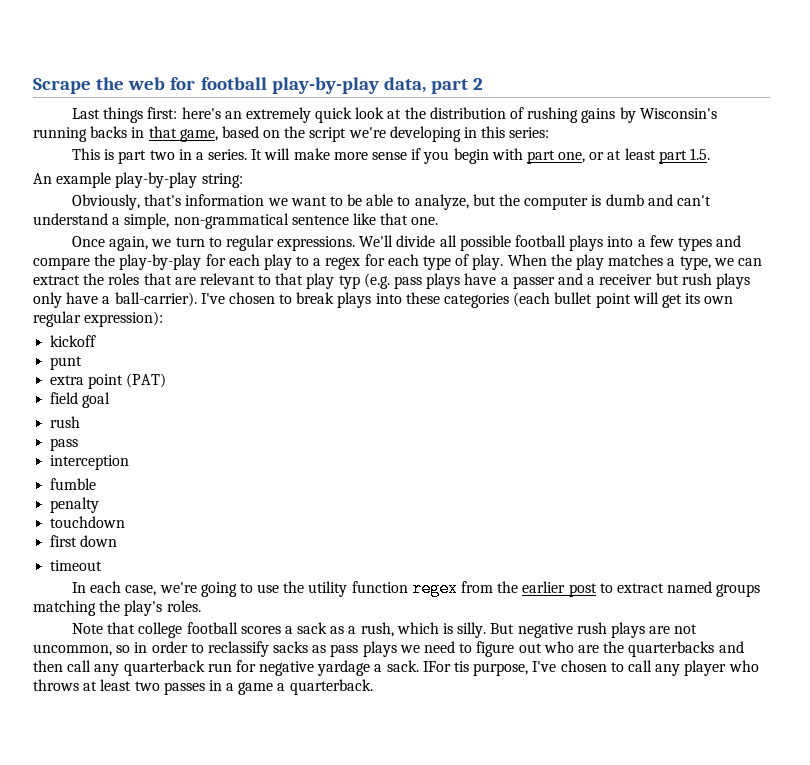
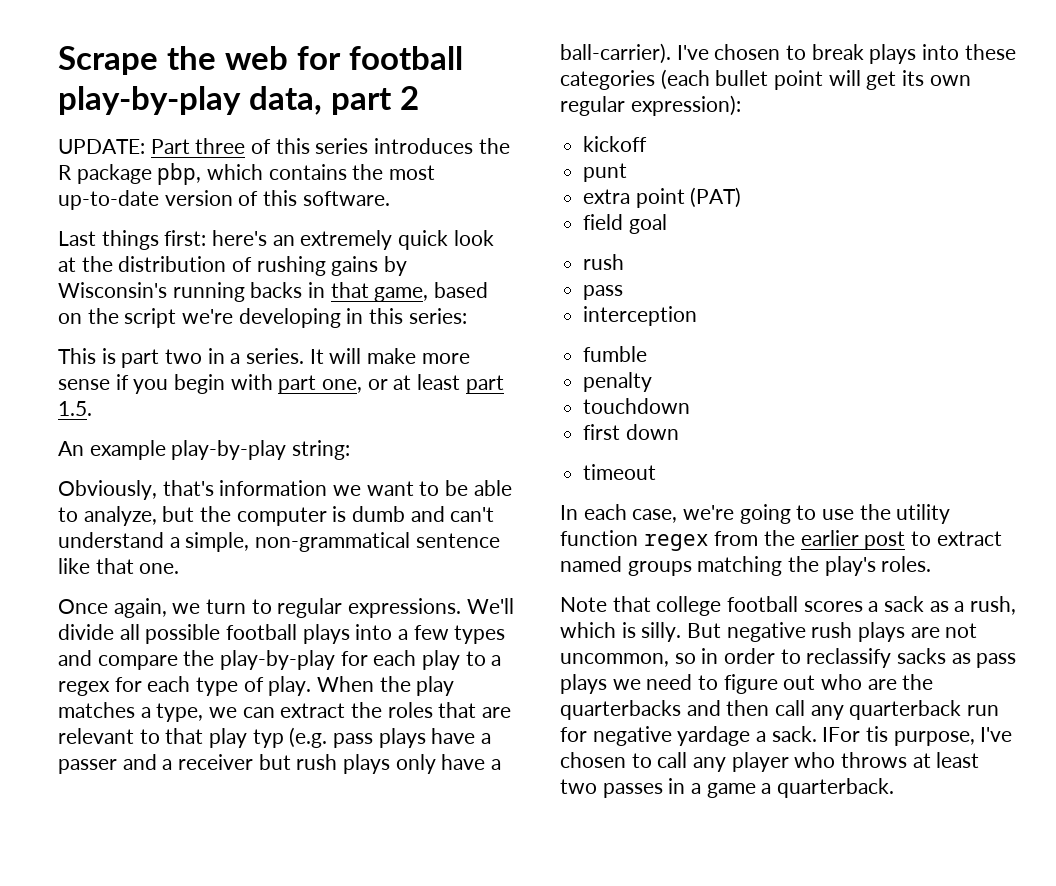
+ UPDATE: Part three of this series introduces the R package pbp, which contains the most up-to-date version of this software.

